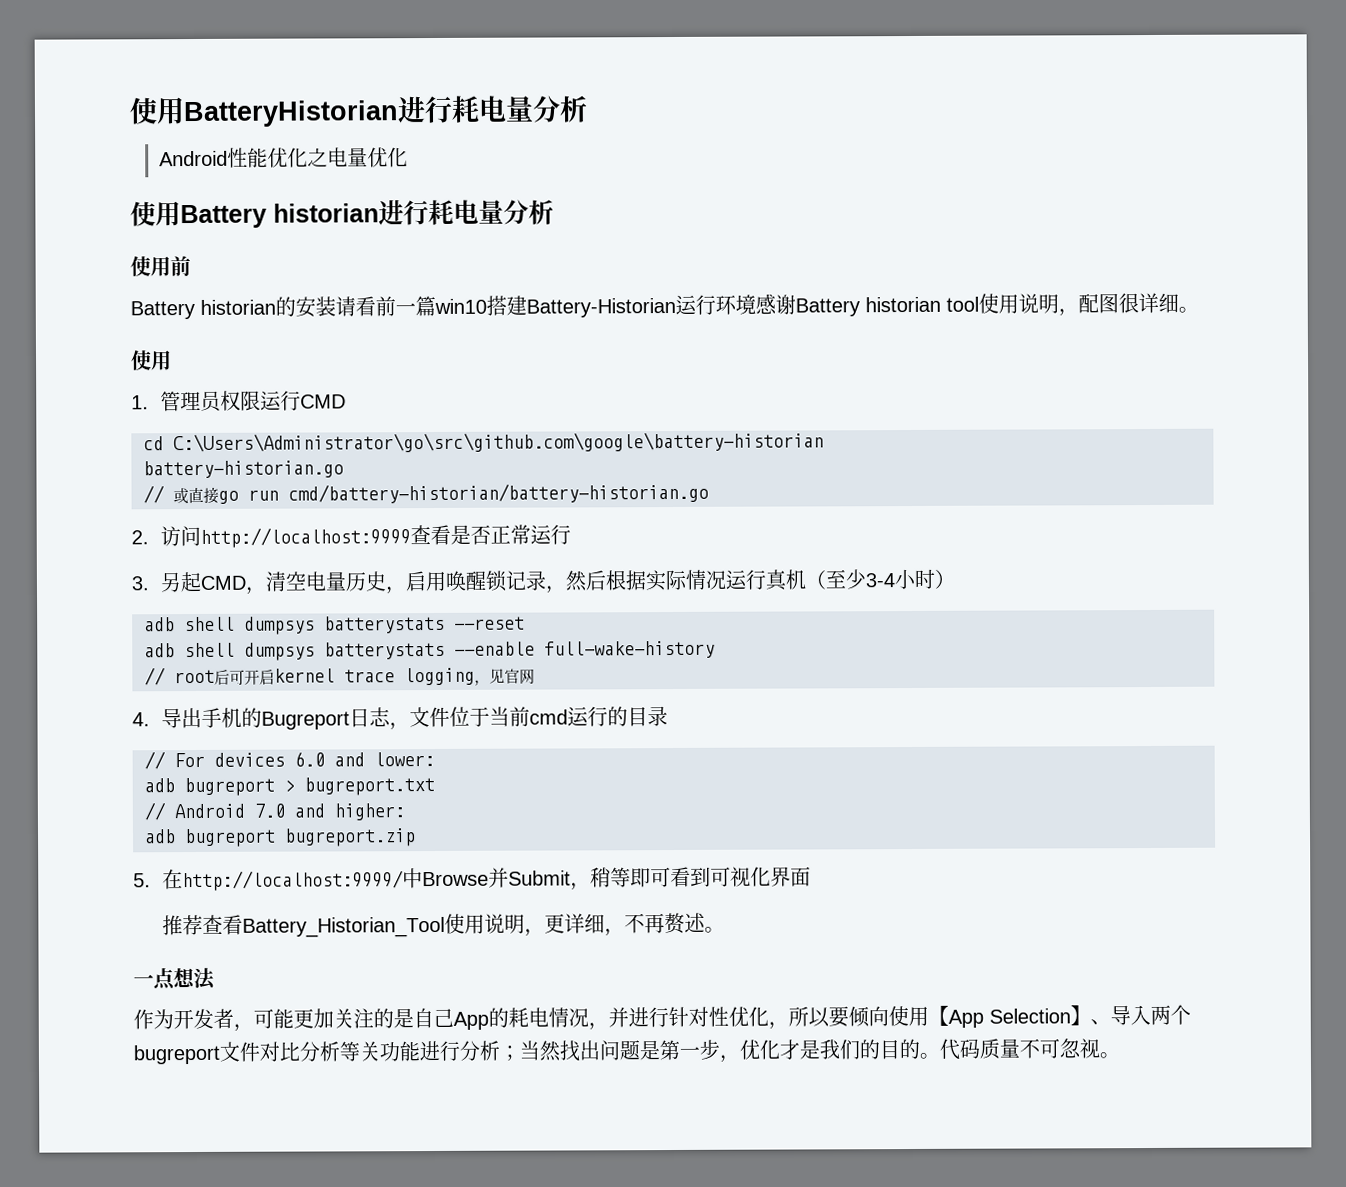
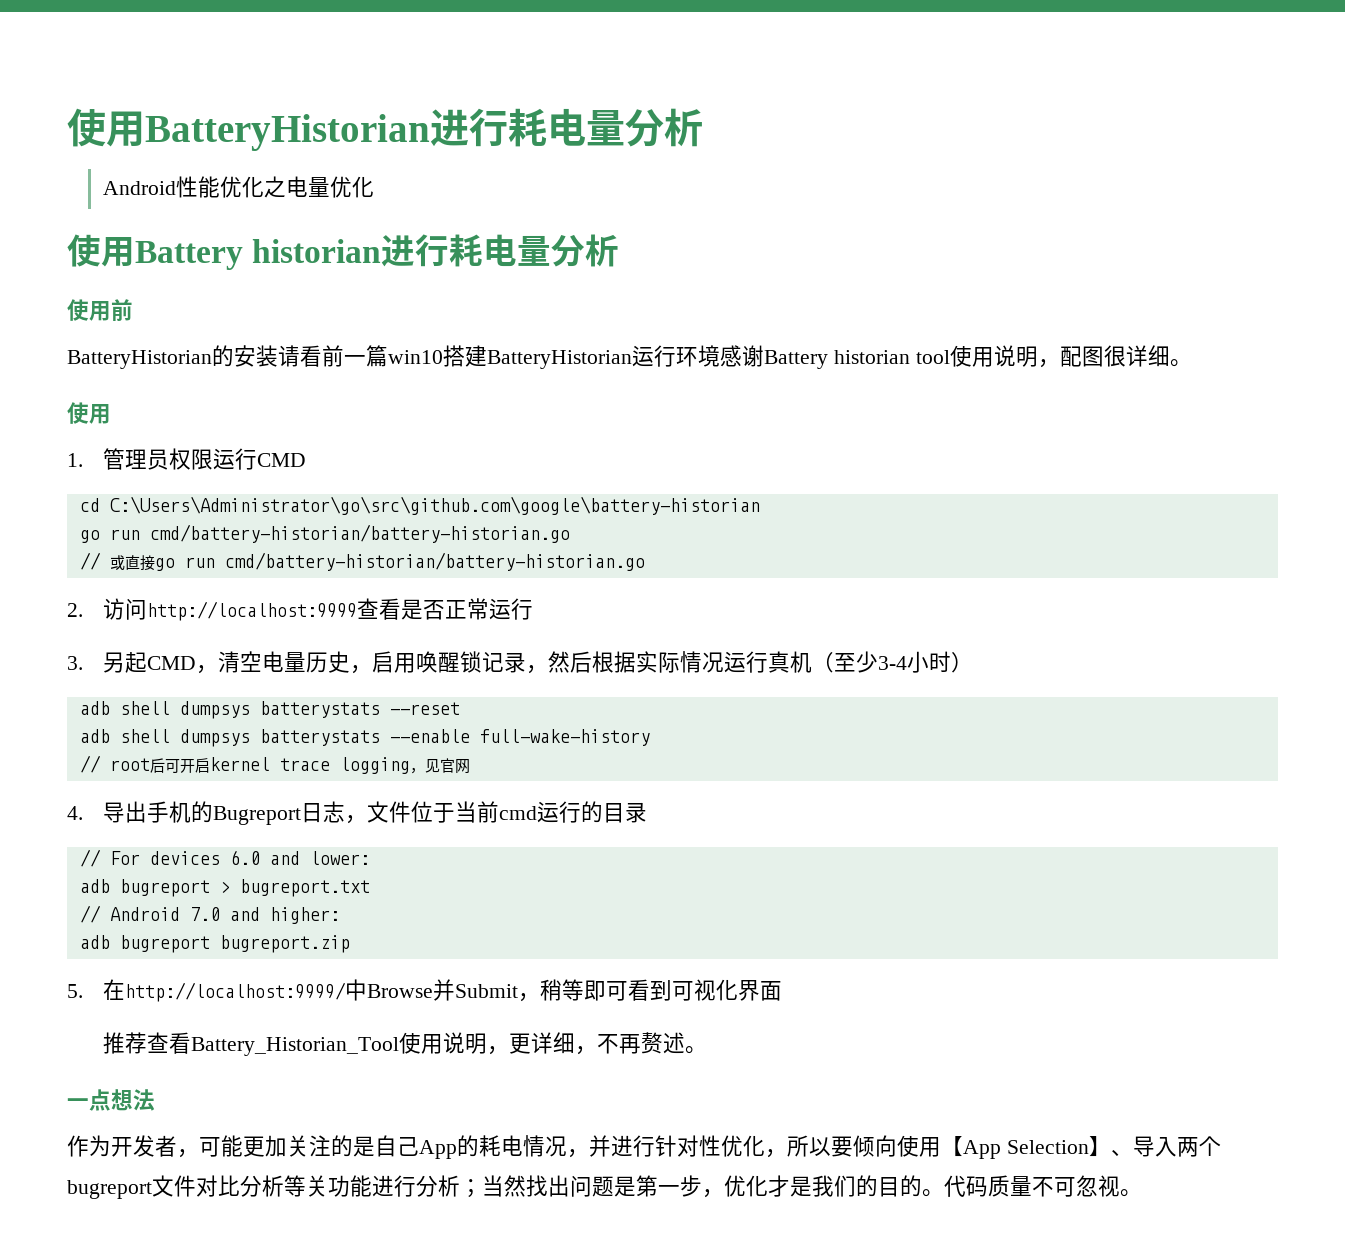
- Battery historian的安装请看前一篇win10搭建Battery-Historian运行环境感谢Battery historian tool使用说明，配图很详细。
+ BatteryHistorian的安装请看前一篇win10搭建BatteryHistorian运行环境感谢Battery historian tool使用说明，配图很详细。
  cd C:\Users\Administrator\go\src\github.com\google\battery-historian
- battery-historian.go
+ go run cmd/battery-historian/battery-historian.go

